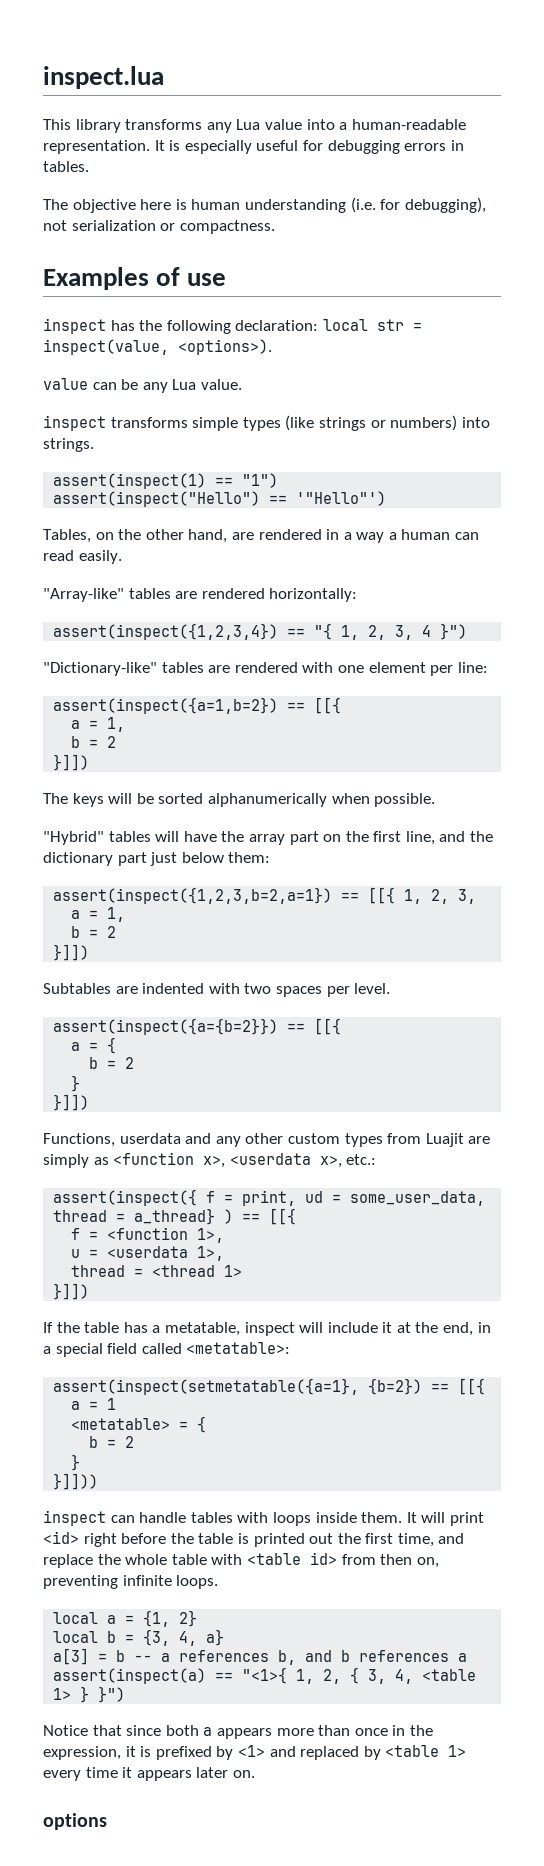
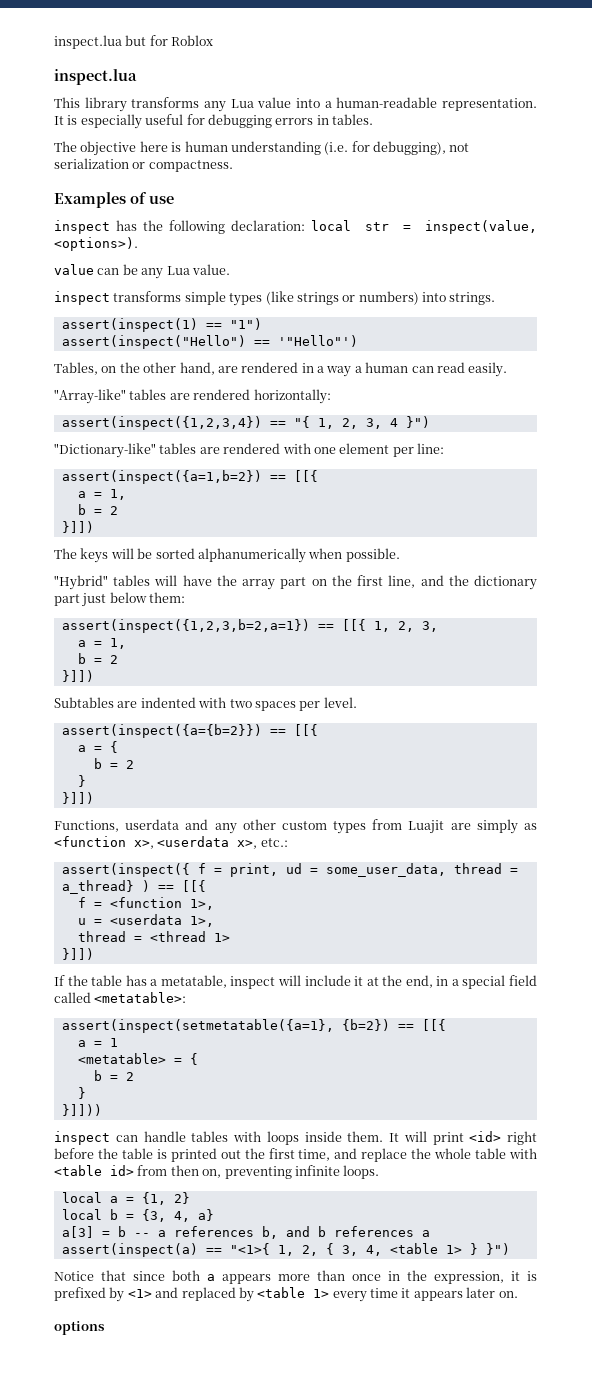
+ inspect.lua but for Roblox

